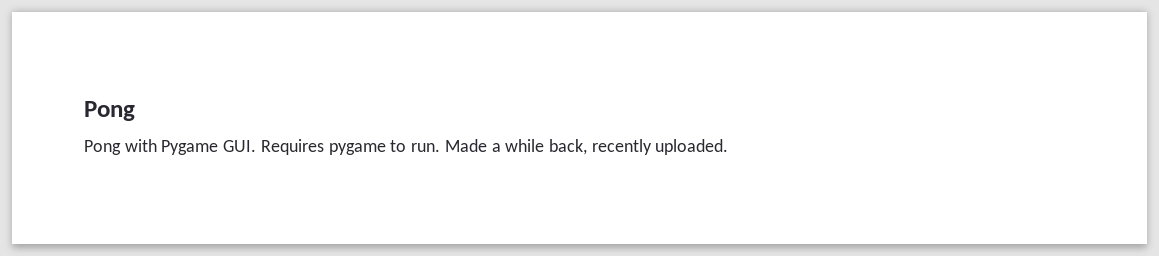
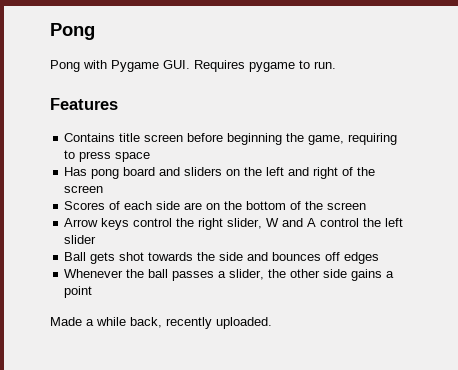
- Pong with Pygame GUI. Requires pygame to run. Made a while back, recently uploaded.
+ Pong with Pygame GUI. Requires pygame to run.
+ Features
+ Contains title screen before beginning the game, requiring to press space
+ Has pong board and sliders on the left and right of the screen
+ Scores of each side are on the bottom of the screen
+ Arrow keys control the right slider, W and A control the left slider
+ Ball gets shot towards the side and bounces off edges
+ Whenever the ball passes a slider, the other side gains a point
+ Made a while back, recently uploaded.

